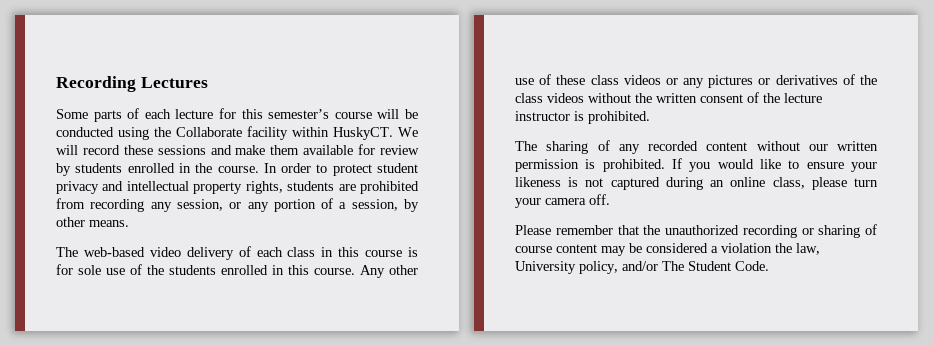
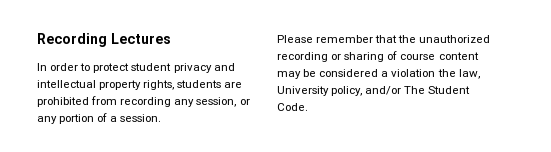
- Some parts of each lecture for this semester’s course will be conducted using the Collaborate facility within HuskyCT. We will record these sessions and make them available for review by students enrolled in the course. In order to protect student privacy and intellectual property rights, students are prohibited from recording any session, or any portion of a session, by other means.
- The web-based video delivery of each class in this course is for sole use of the students enrolled in this course. Any other use of these class videos or any pictures or derivatives of the class videos without the written consent of the lecture instructor is prohibited.
- The sharing of any recorded content without our written permission is prohibited. If you would like to ensure your likeness is not captured during an online class, please turn your camera off.
+ In order to protect student privacy and intellectual property rights, students are prohibited from recording any session, or any portion of a session.

